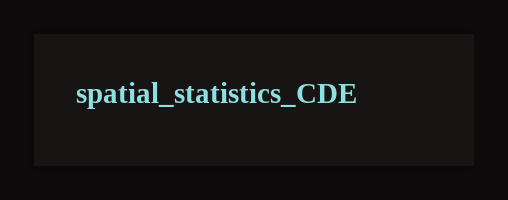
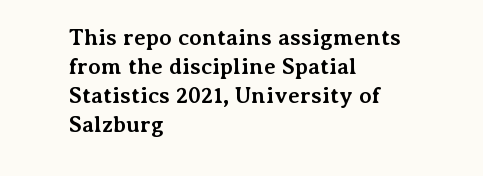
- spatial_statistics_CDE
+ This repo contains assigments from the discipline Spatial Statistics 2021, University of Salzburg

